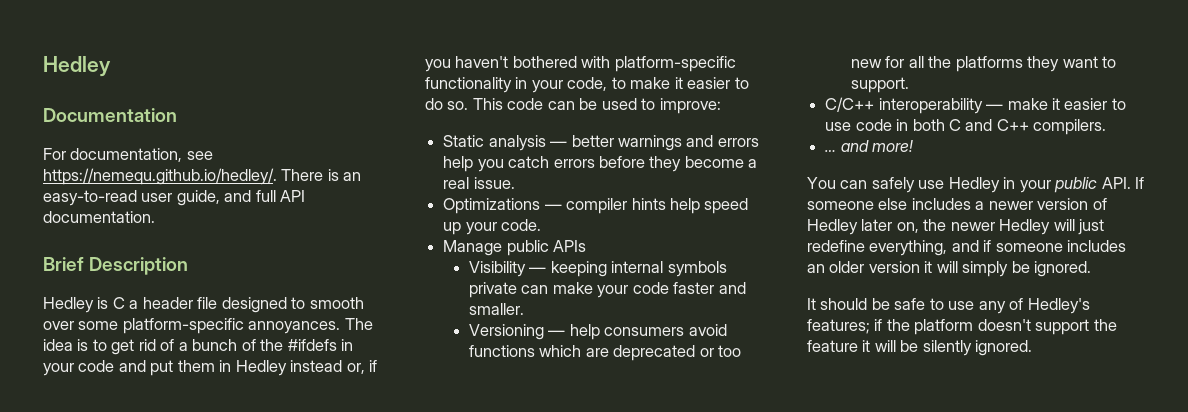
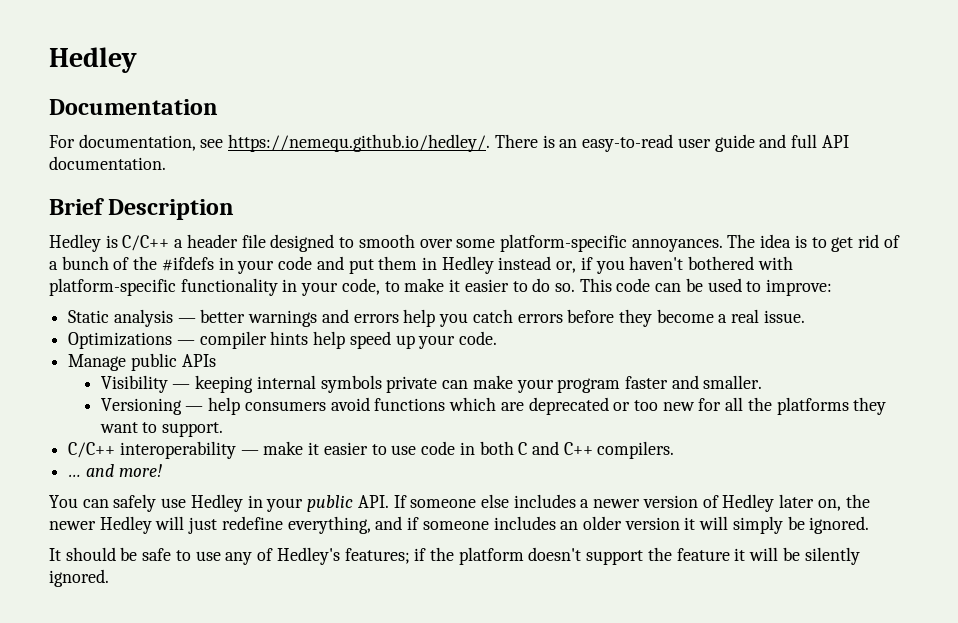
- For documentation, see https://nemequ.github.io/hedley/. There is an easy-to-read user guide, and full API documentation.
+ For documentation, see https://nemequ.github.io/hedley/. There is an easy-to-read user guide and full API documentation.
- Hedley is C a header file designed to smooth over some platform-specific annoyances.
+ Hedley is C/C++ a header file designed to smooth over some platform-specific annoyances.
- Visibility — keeping internal symbols private can make your code faster and smaller.
+ Visibility — keeping internal symbols private can make your program faster and smaller.

